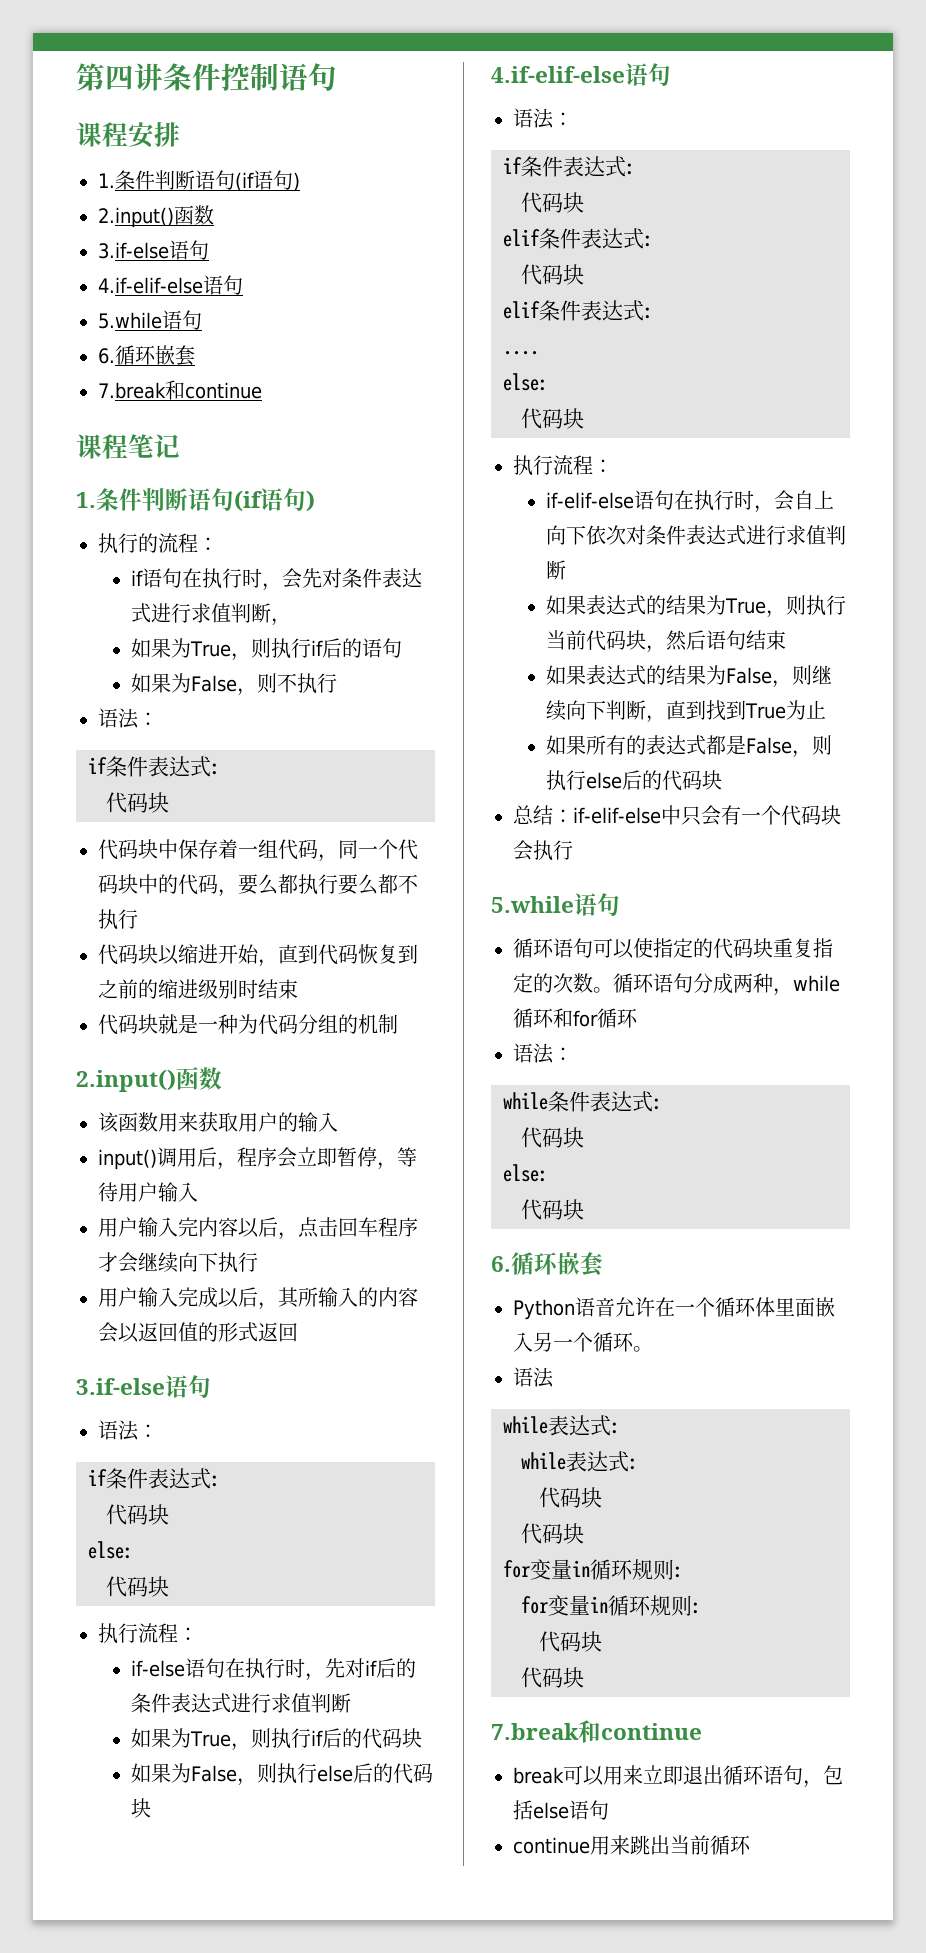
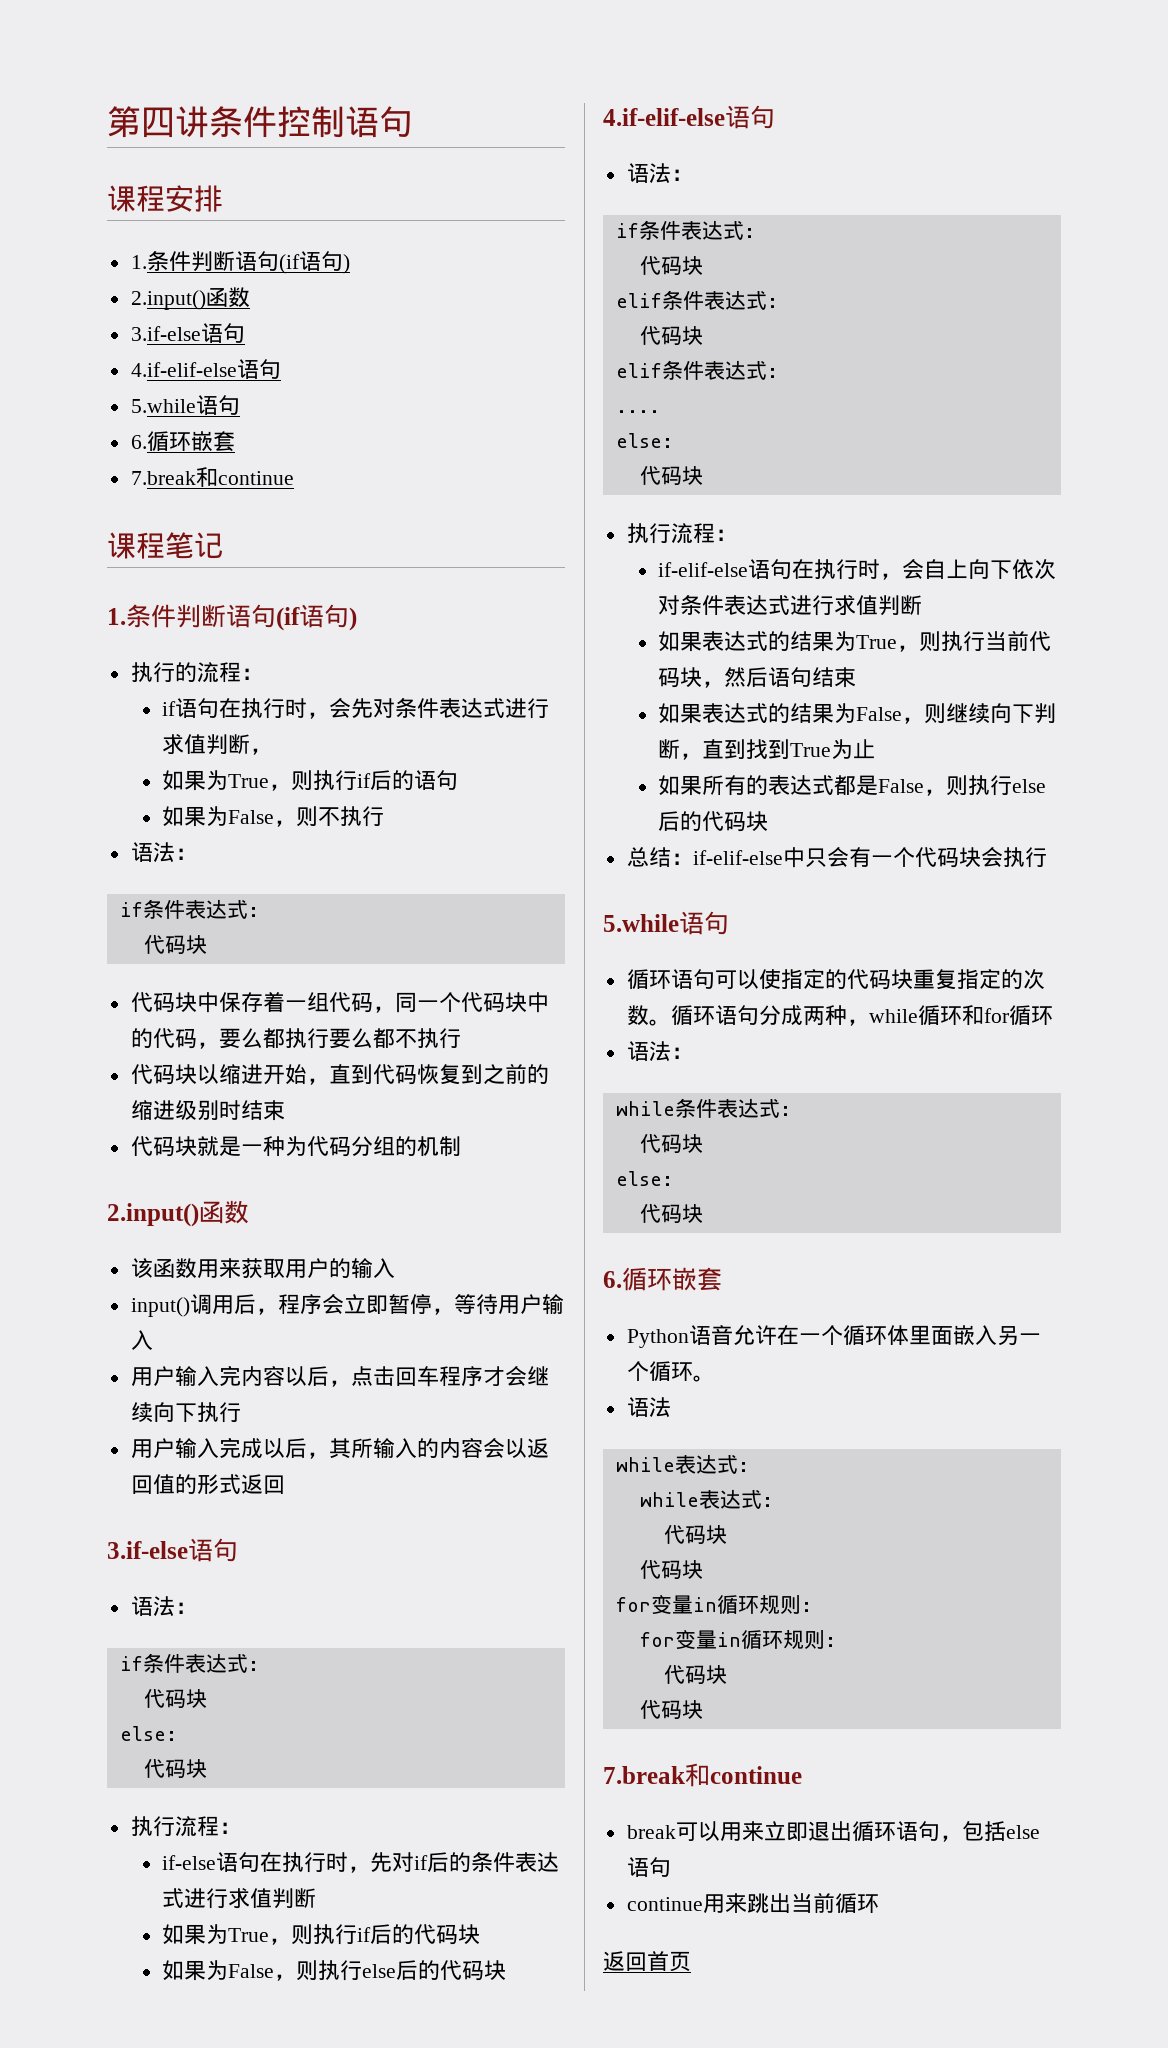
+ 返回首页

